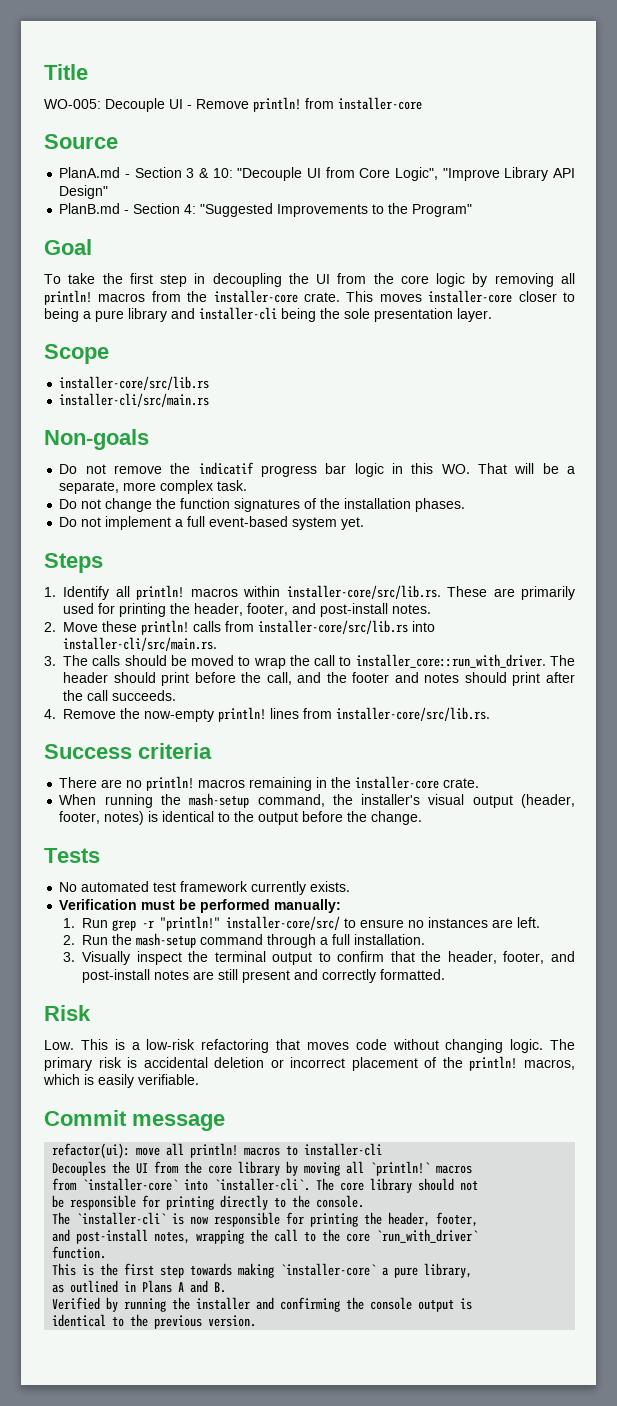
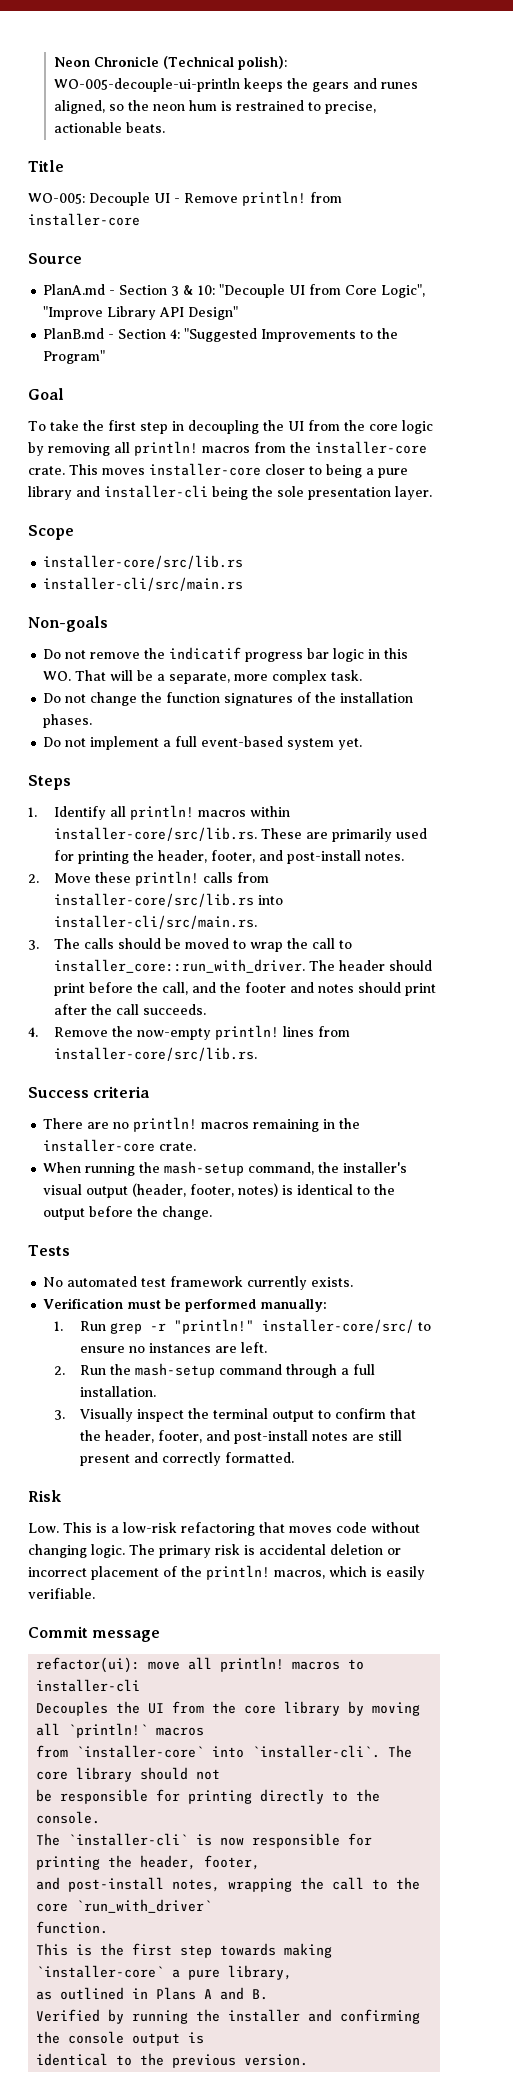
+ Neon Chronicle (Technical polish): WO-005-decouple-ui-println keeps the gears and runes aligned, so the neon hum is restrained to precise, actionable beats.

